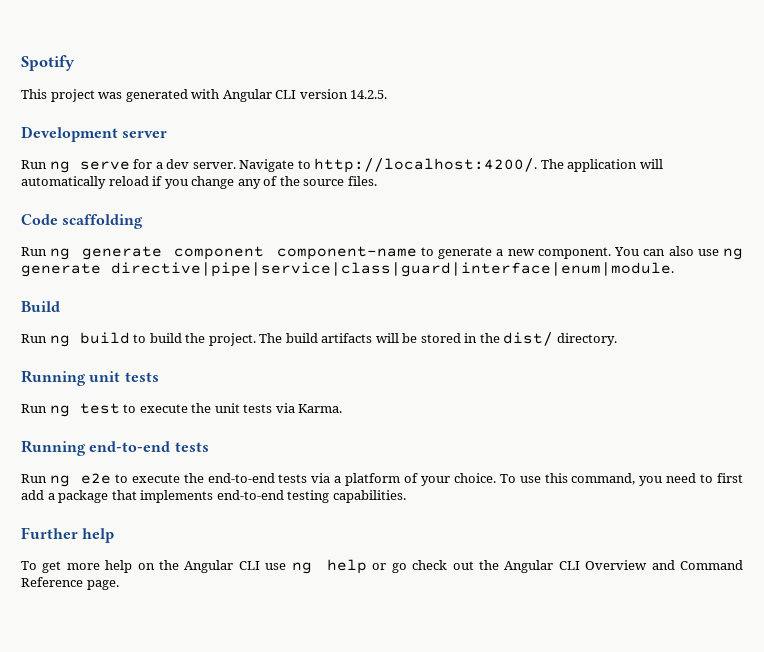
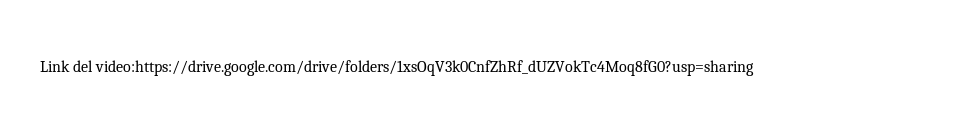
- Spotify
- This project was generated with Angular CLI version 14.2.5.
- Development server
- Run ng serve for a dev server. Navigate to http://localhost:4200/. The application will automatically reload if you change any of the source files.
- Code scaffolding
- Run ng generate component component-name to generate a new component. You can also use ng generate directive|pipe|service|class|guard|interface|enum|module.
- Build
- Run ng build to build the project. The build artifacts will be stored in the dist/ directory.
- Running unit tests
- Run ng test to execute the unit tests via Karma.
- Running end-to-end tests
- Run ng e2e to execute the end-to-end tests via a platform of your choice. To use this command, you need to first add a package that implements end-to-end testing capabilities.
- Further help
- To get more help on the Angular CLI use ng help or go check out the Angular CLI Overview and Command Reference page.
+ Link del video:https://drive.google.com/drive/folders/1xsOqV3k0CnfZhRf_dUZVokTc4Moq8fG0?usp=sharing

